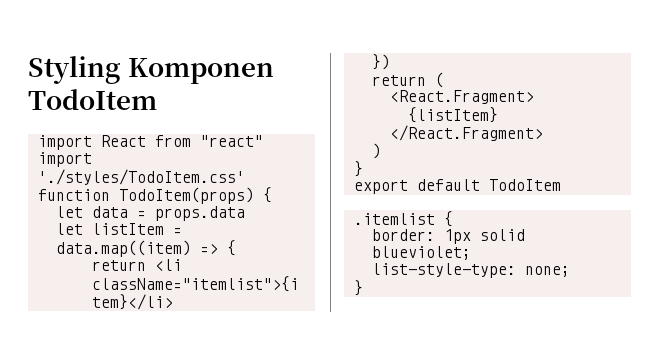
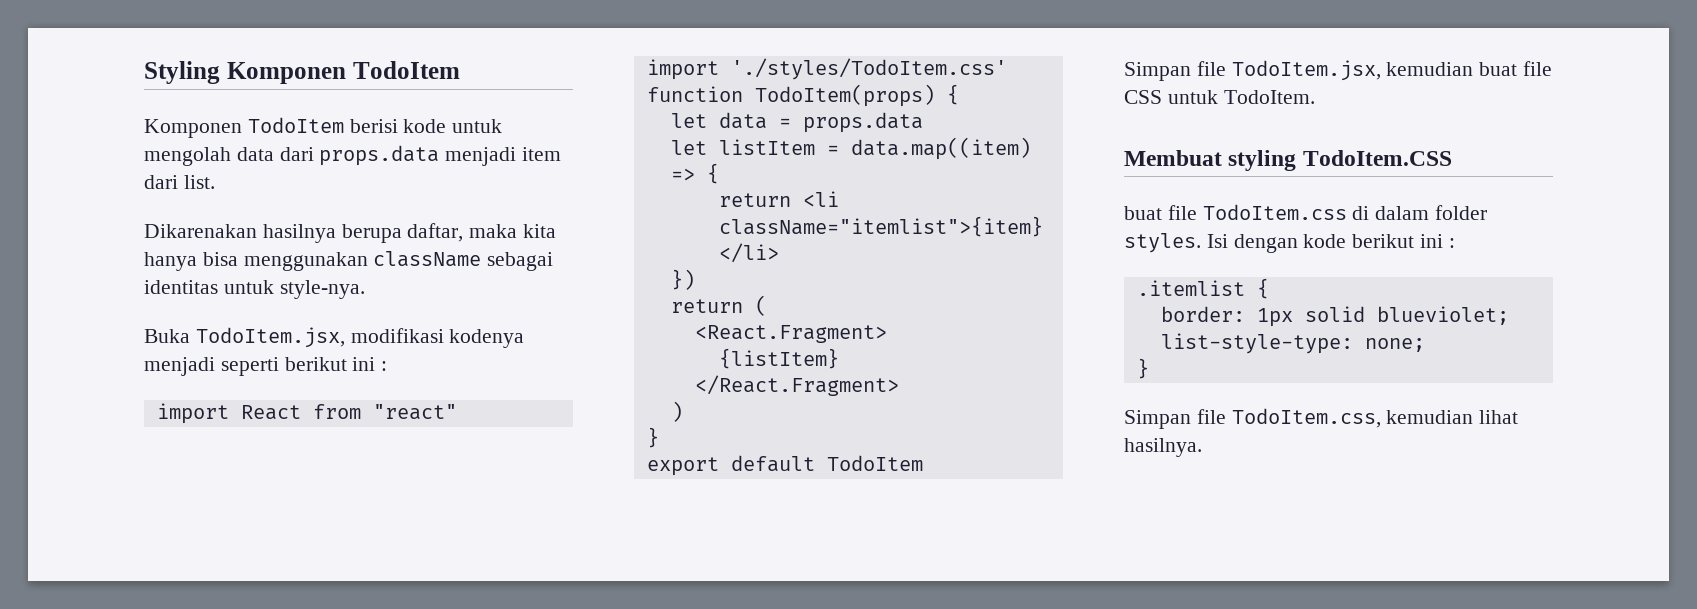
+ Komponen TodoItem berisi kode untuk mengolah data dari props.data menjadi item dari list.
+ Dikarenakan hasilnya berupa daftar, maka kita hanya bisa menggunakan className sebagai identitas untuk style-nya.
+ Buka TodoItem.jsx, modifikasi kodenya menjadi seperti berikut ini :
+ Simpan file TodoItem.jsx, kemudian buat file CSS untuk TodoItem.
+ Membuat styling TodoItem.CSS
+ buat file TodoItem.css di dalam folder styles. Isi dengan kode berikut ini :
+ Simpan file TodoItem.css, kemudian lihat hasilnya.

